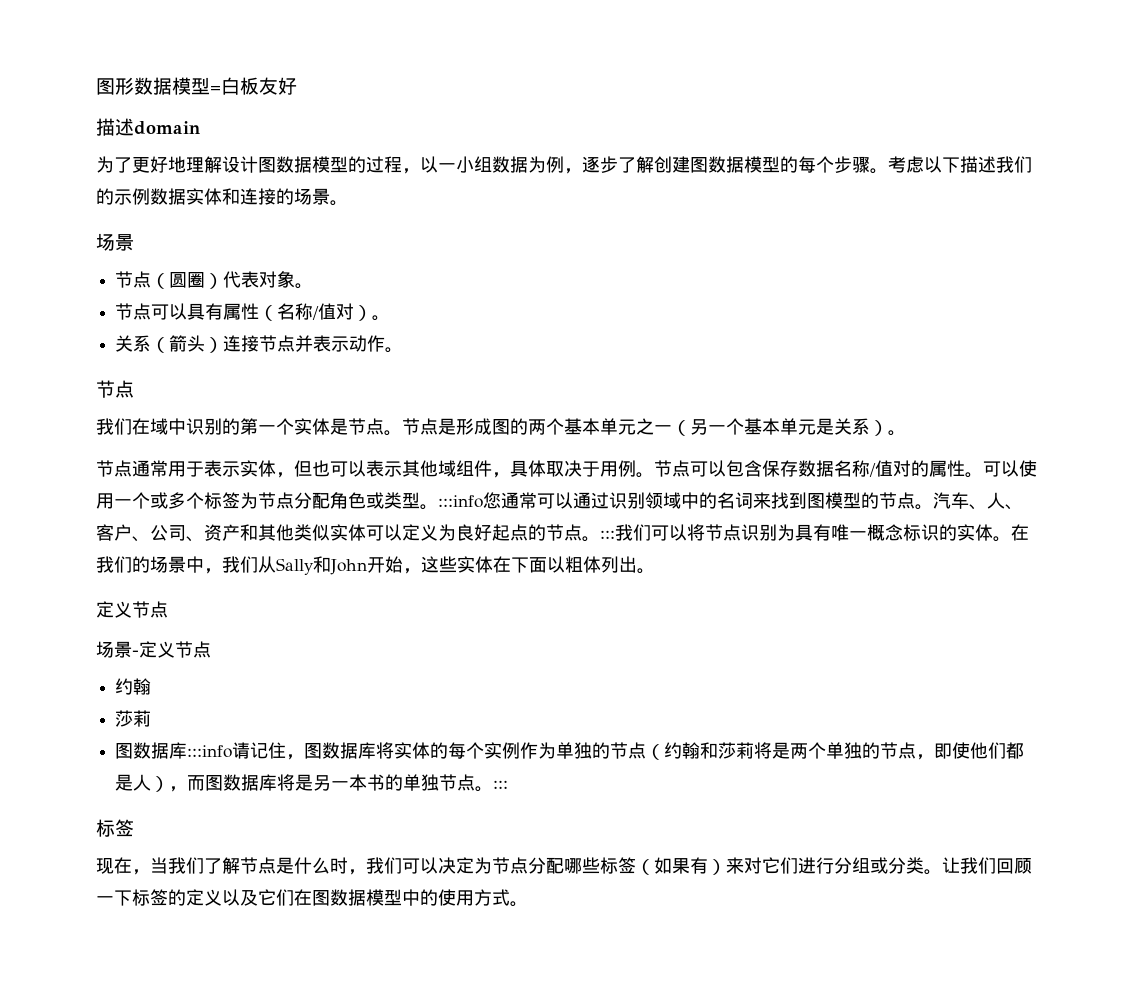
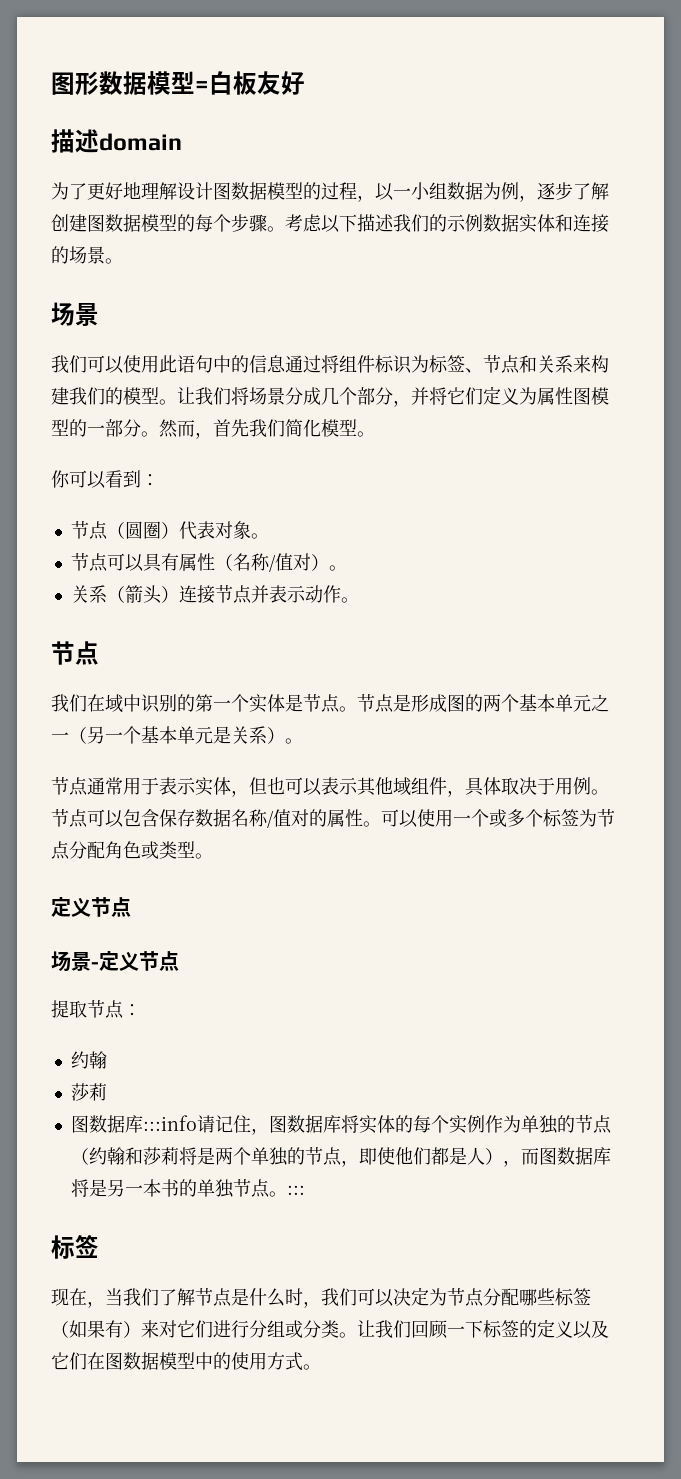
+ 我们可以使用此语句中的信息通过将组件标识为标签、节点和关系来构建我们的模型。让我们将场景分成几个部分，并将它们定义为属性图模型的一部分。然而，首先我们简化模型。
+ 你可以看到：
- 可以使用一个或多个标签为节点分配角色或类型。:::info您通常可以通过识别领域中的名词来找到图模型的节点。汽车、人、客户、公司、资产和其他类似实体可以定义为良好起点的节点。:::我们可以将节点识别为具有唯一概念标识的实体。在我们的场景中，我们从Sally和John开始，这些实体在下面以粗体列出。
+ 可以使用一个或多个标签为节点分配角色或类型。
+ 提取节点：

